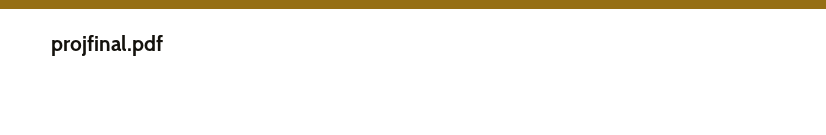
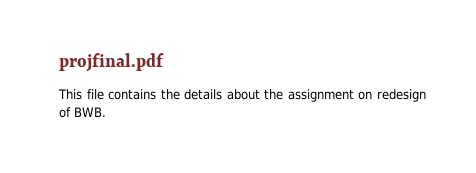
+ This file contains the details about the assignment on redesign of BWB.

